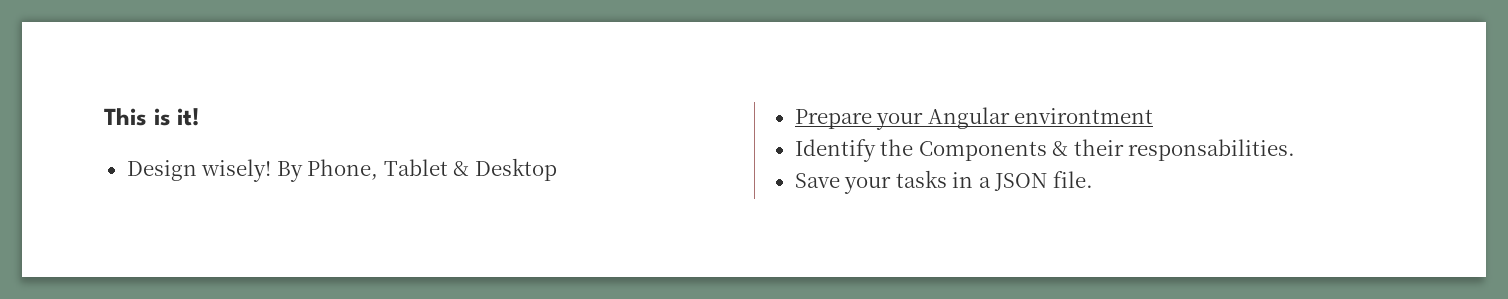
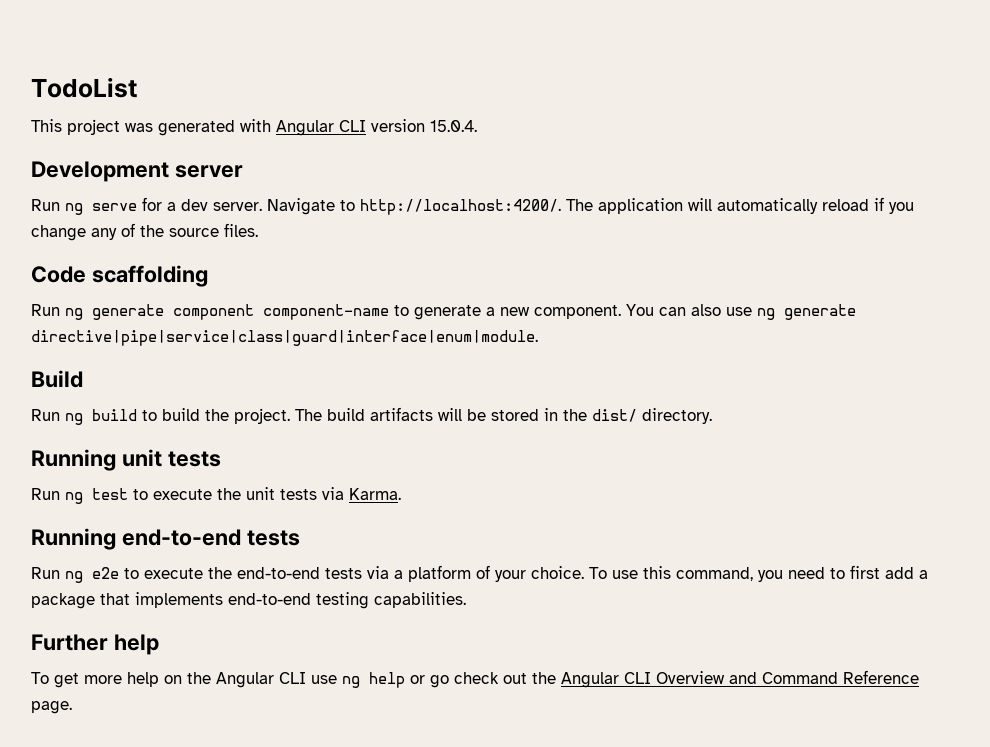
- This is it!
- Design wisely! By Phone, Tablet & Desktop
- Prepare your Angular environtment
- Identify the Components & their responsabilities.
- Save your tasks in a JSON file.
+ TodoList
+ This project was generated with Angular CLI version 15.0.4.
+ Development server
+ Run ng serve for a dev server. Navigate to http://localhost:4200/. The application will automatically reload if you change any of the source files.
+ Code scaffolding
+ Run ng generate component component-name to generate a new component. You can also use ng generate directive|pipe|service|class|guard|interface|enum|module.
+ Build
+ Run ng build to build the project. The build artifacts will be stored in the dist/ directory.
+ Running unit tests
+ Run ng test to execute the unit tests via Karma.
+ Running end-to-end tests
+ Run ng e2e to execute the end-to-end tests via a platform of your choice. To use this command, you need to first add a package that implements end-to-end testing capabilities.
+ Further help
+ To get more help on the Angular CLI use ng help or go check out the Angular CLI Overview and Command Reference page.

